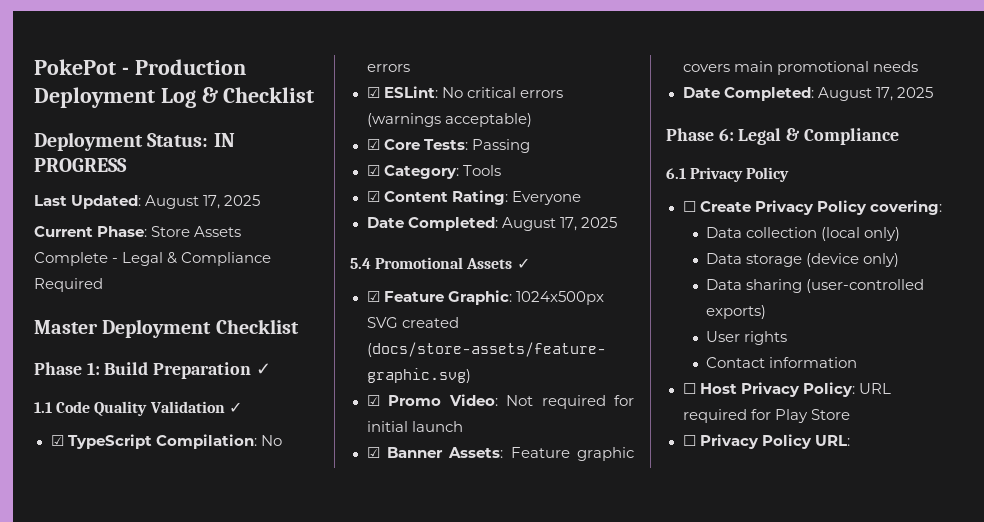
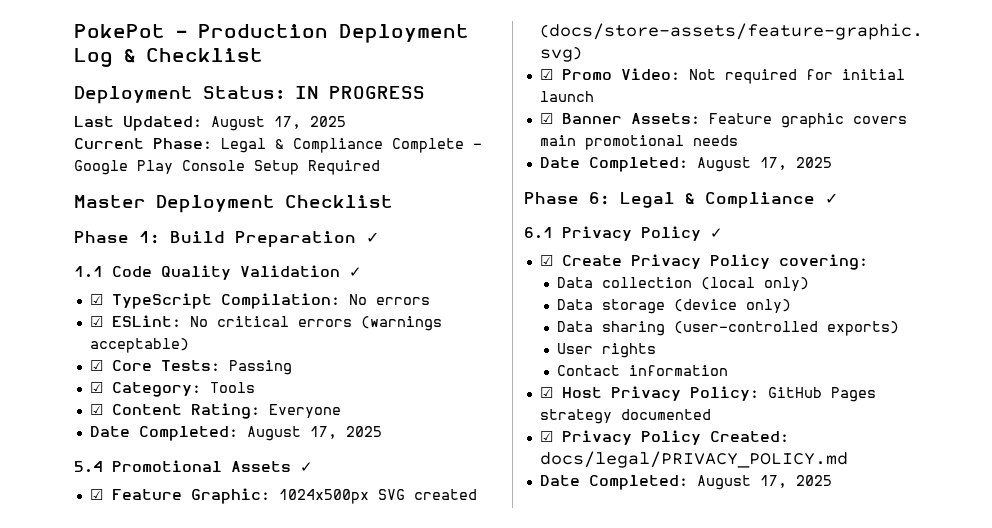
- Current Phase: Store Assets Complete - Legal & Compliance Required
+ Current Phase: Legal & Compliance Complete - Google Play Console Setup Required
- Phase 6: Legal & Compliance
+ Phase 6: Legal & Compliance ✓
- 6.1 Privacy Policy
- ☐ Create Privacy Policy covering:
+ 6.1 Privacy Policy ✓
+ ☑ Create Privacy Policy covering:
- ☐ Host Privacy Policy: URL required for Play Store
- ☐ Privacy Policy URL:
+ ☑ Host Privacy Policy: GitHub Pages strategy documented
+ ☑ Privacy Policy Created: docs/legal/PRIVACY_POLICY.md
+ Date Completed: August 17, 2025

